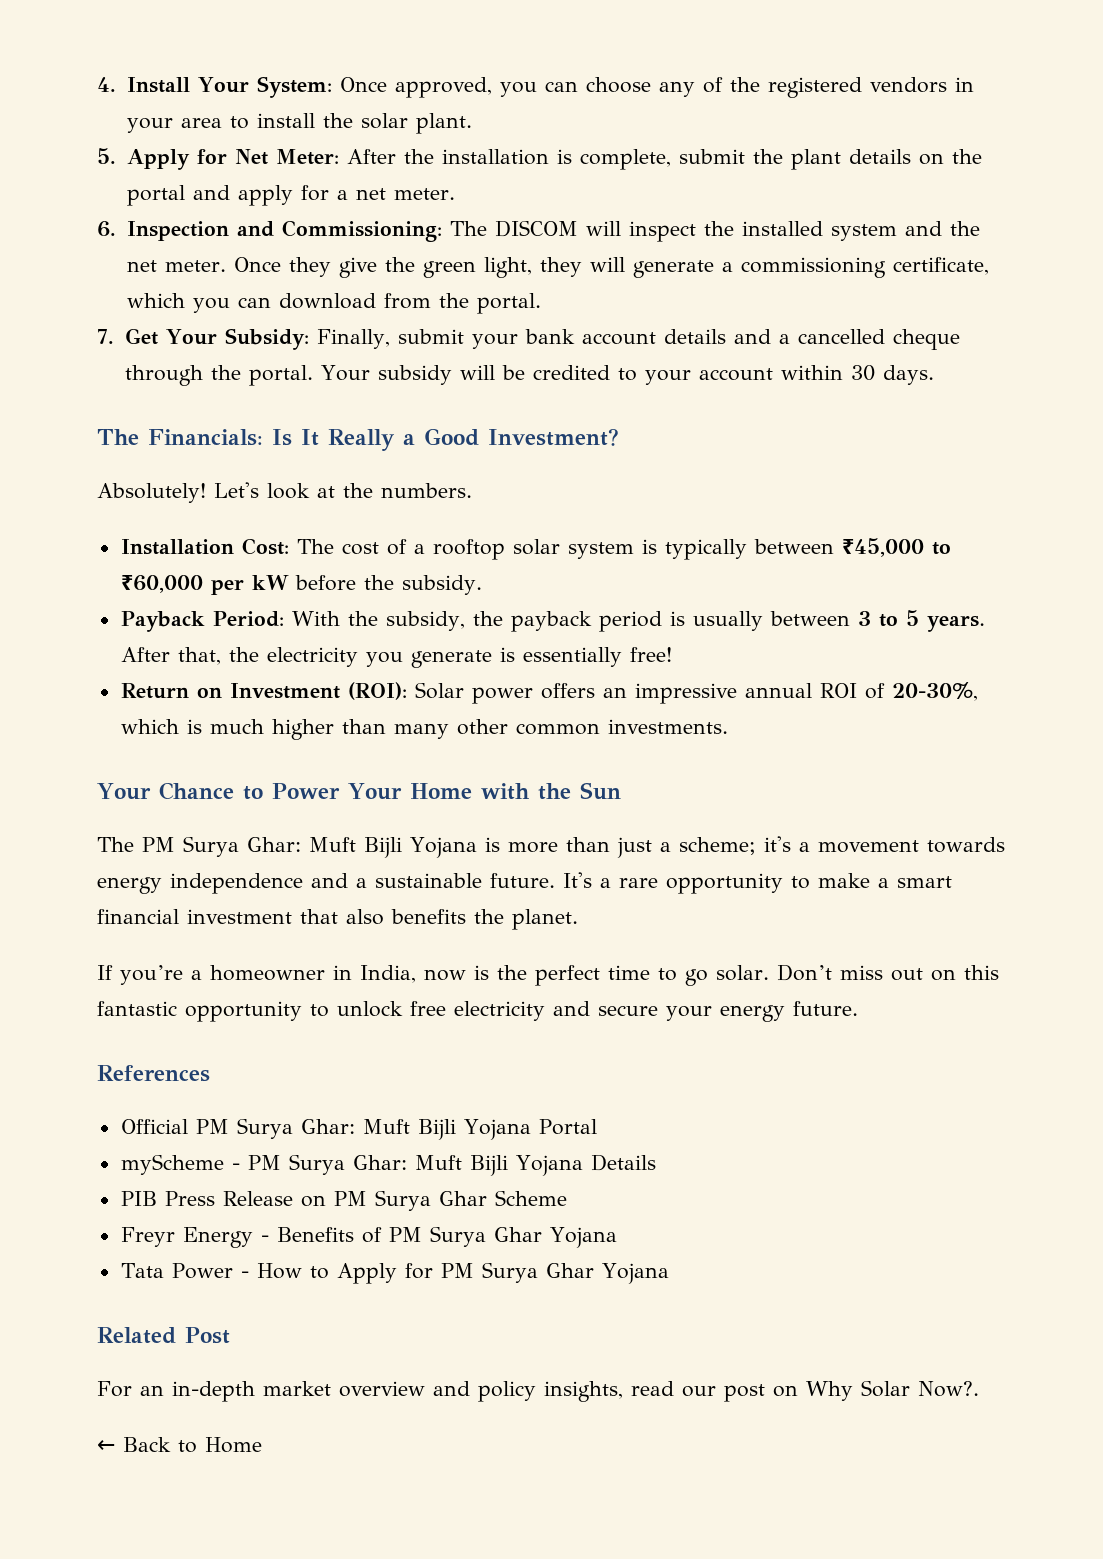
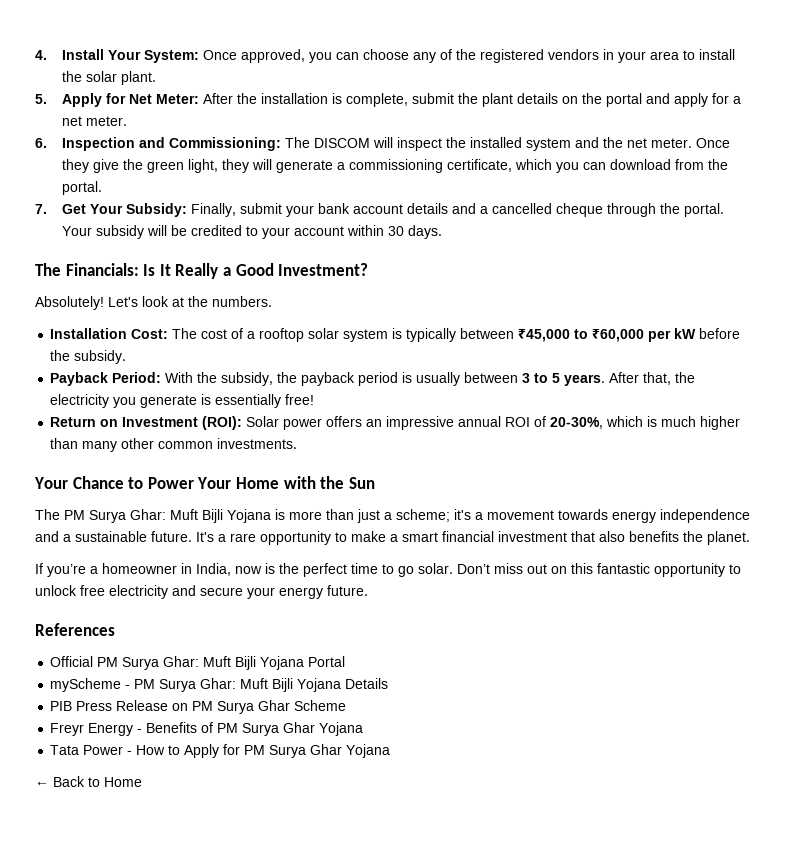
- Related Post
- For an in-depth market overview and policy insights, read our post on Why Solar Now?.

